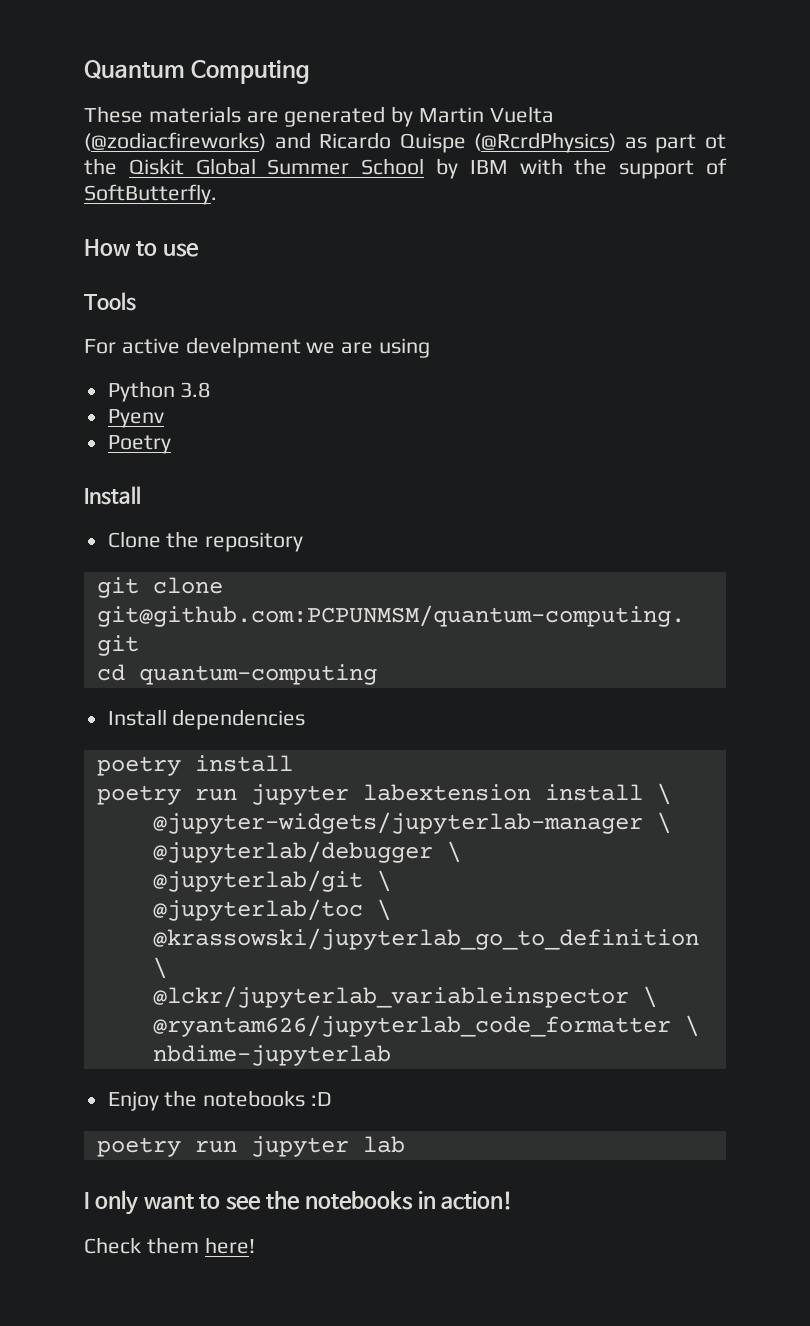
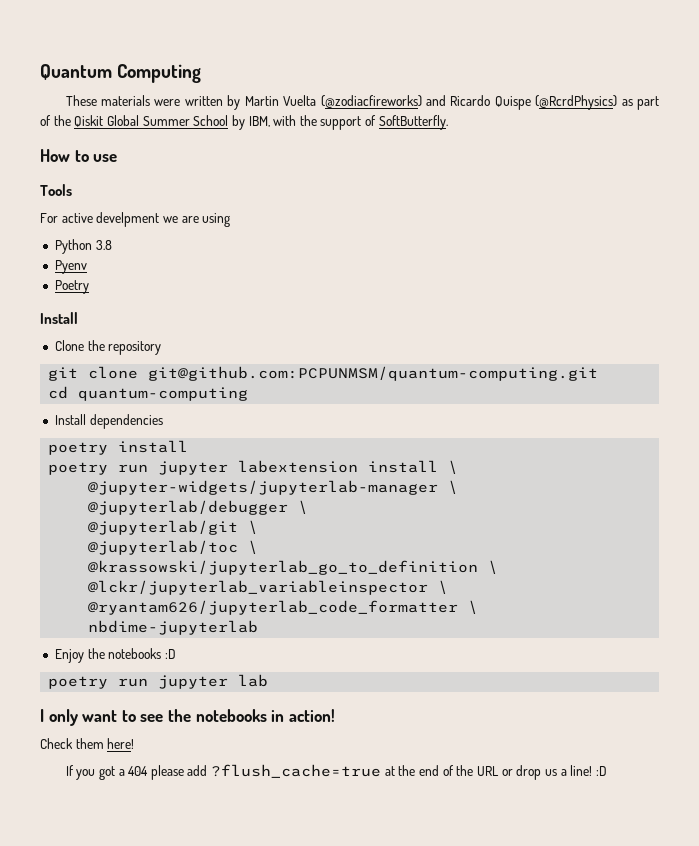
- These materials are generated by Martin Vuelta (@zodiacfireworks) and Ricardo Quispe (@RcrdPhysics) as part ot the Qiskit Global Summer School by IBM with the support of SoftButterfly.
+ These materials were written by Martin Vuelta (@zodiacfireworks) and Ricardo Quispe (@RcrdPhysics) as part of the Qiskit Global Summer School by IBM, with the support of SoftButterfly.
+ If you got a 404 please add ?flush_cache=true at the end of the URL or drop us a line! :D

